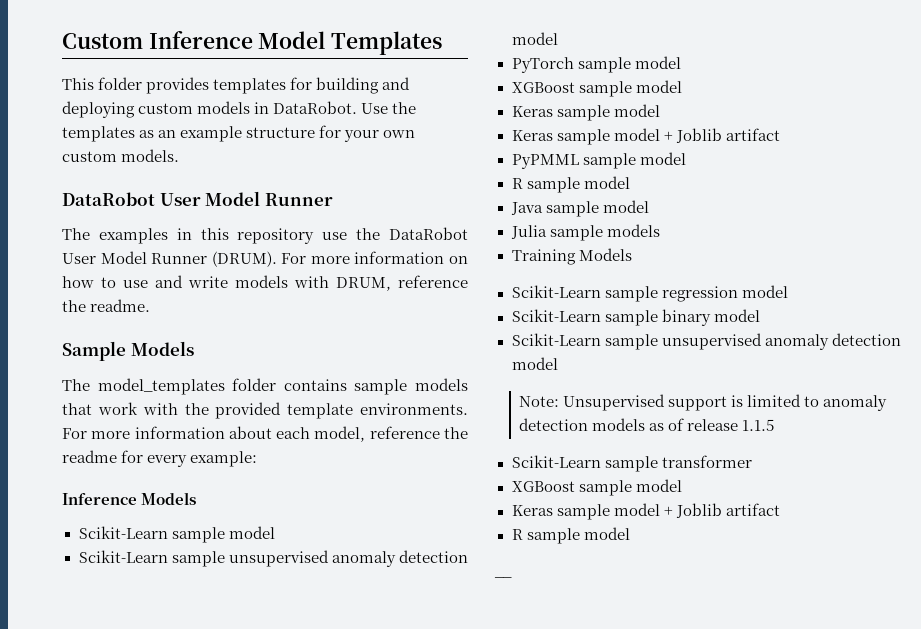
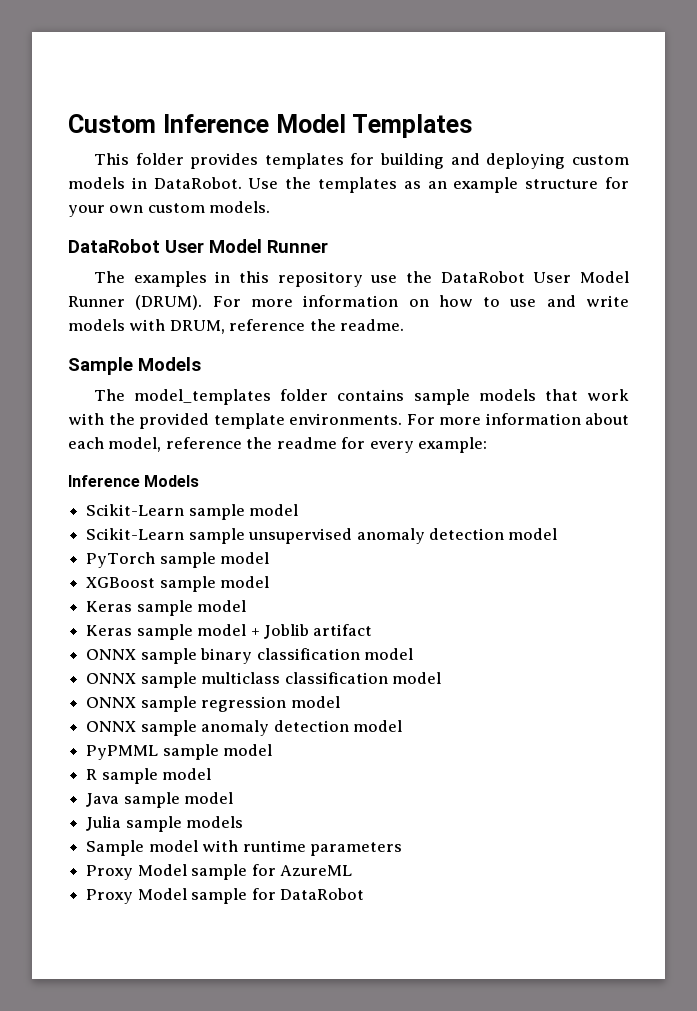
+ ONNX sample binary classification model
+ ONNX sample multiclass classification model
+ ONNX sample regression model
+ ONNX sample anomaly detection model
- Training Models
- Scikit-Learn sample regression model
- Scikit-Learn sample binary model
- Scikit-Learn sample unsupervised anomaly detection model
- Note: Unsupervised support is limited to anomaly detection models as of release 1.1.5
- Scikit-Learn sample transformer
- XGBoost sample model
- Keras sample model + Joblib artifact
- R sample model
- __
+ Sample model with runtime parameters
+ Proxy Model sample for AzureML
+ Proxy Model sample for DataRobot

